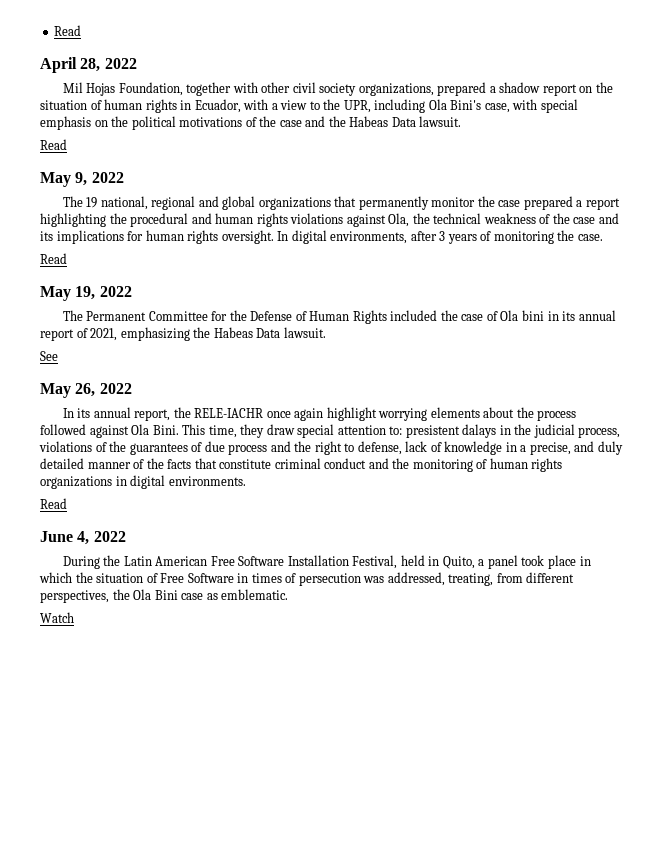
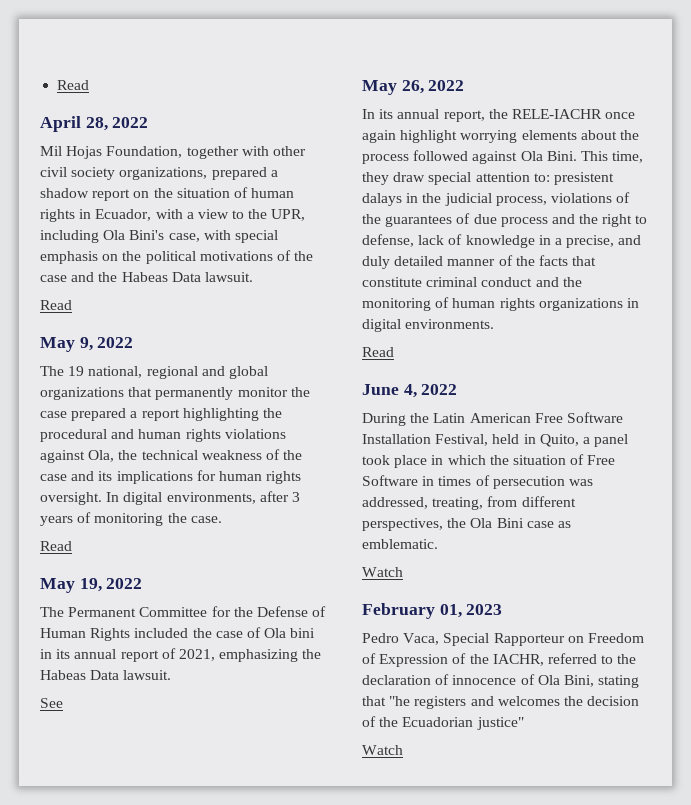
+ February 01, 2023
+ Pedro Vaca, Special Rapporteur on Freedom of Expression of the IACHR, referred to the declaration of innocence of Ola Bini, stating that "he registers and welcomes the decision of the Ecuadorian justice"
+ Watch

